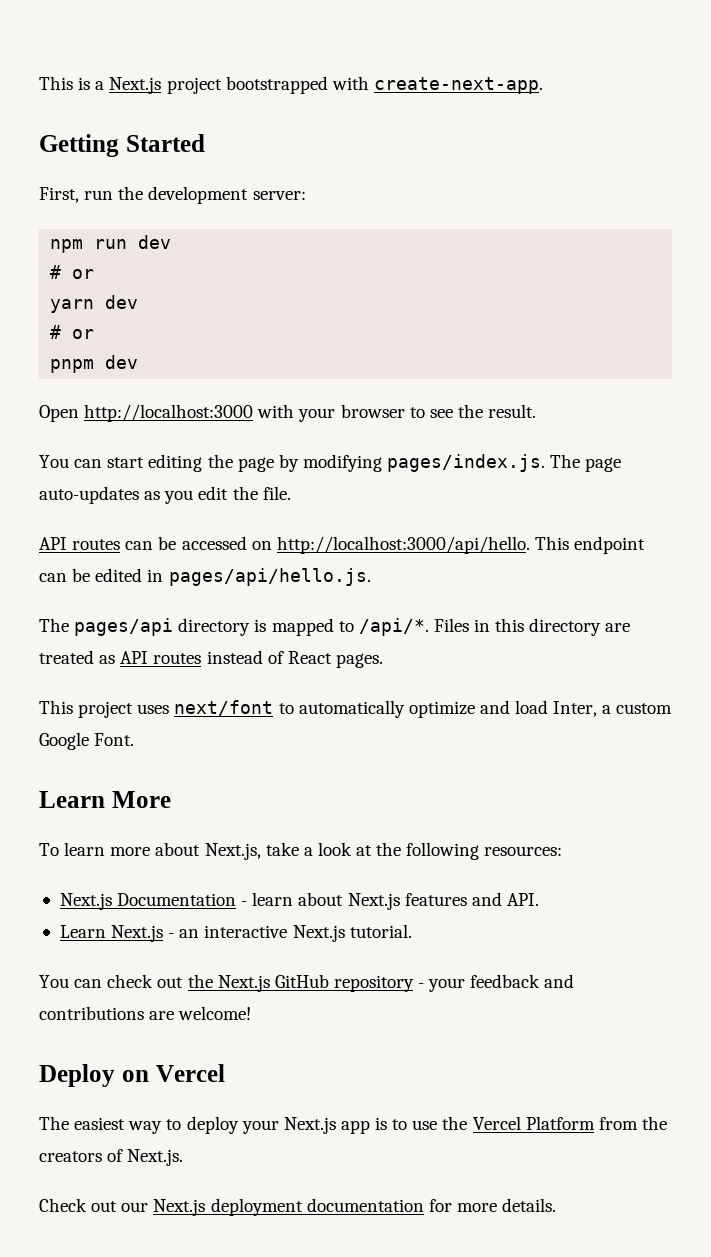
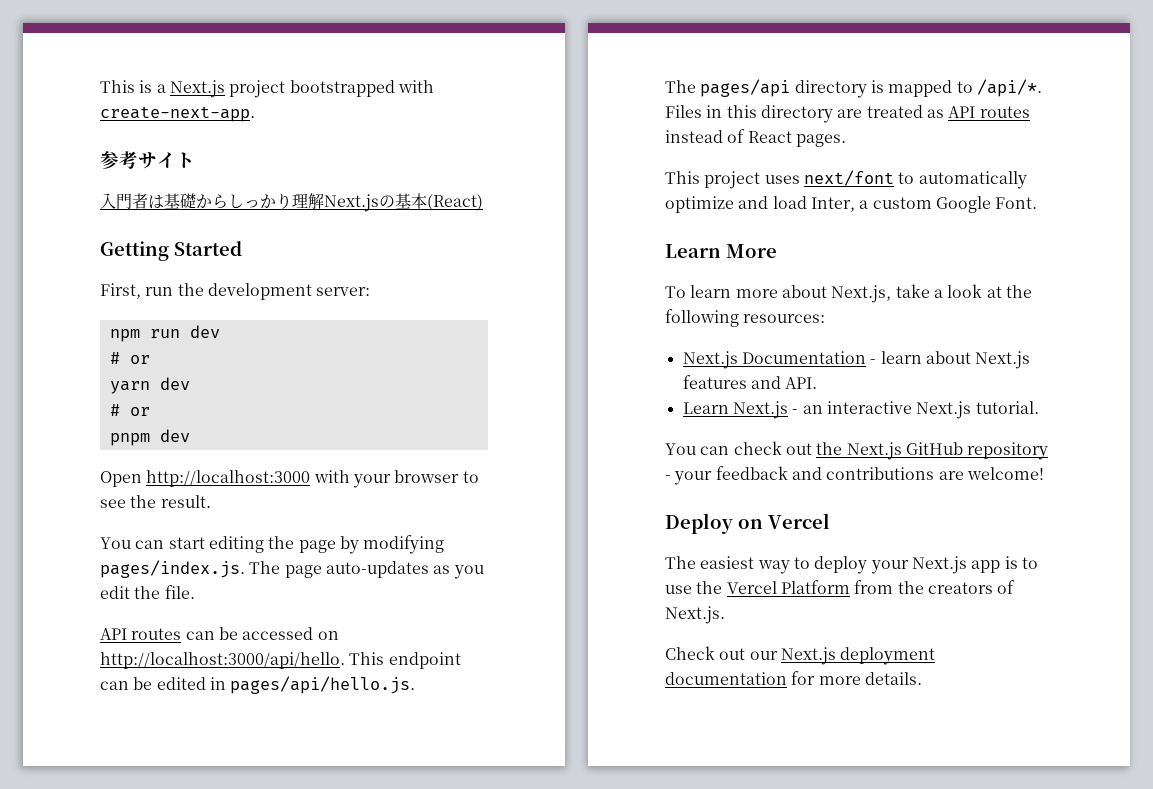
+ 参考サイト
+ 入門者は基礎からしっかり理解Next.jsの基本(React)

